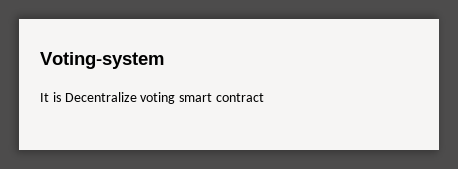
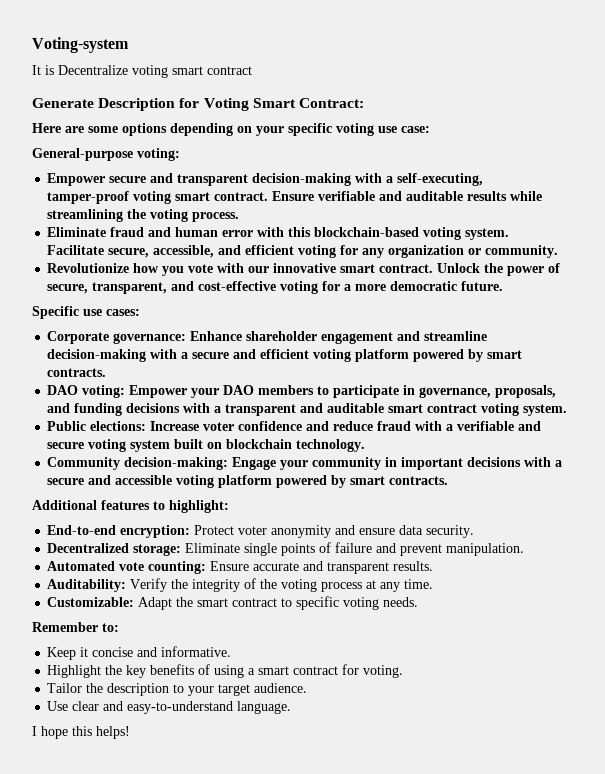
+ Generate Description for Voting Smart Contract:
+ Here are some options depending on your specific voting use case:
+ General-purpose voting:
+ Empower secure and transparent decision-making with a self-executing, tamper-proof voting smart contract. Ensure verifiable and auditable results while streamlining the voting process.
+ Eliminate fraud and human error with this blockchain-based voting system. Facilitate secure, accessible, and efficient voting for any organization or community.
+ Revolutionize how you vote with our innovative smart contract. Unlock the power of secure, transparent, and cost-effective voting for a more democratic future.
+ Specific use cases:
+ Corporate governance: Enhance shareholder engagement and streamline decision-making with a secure and efficient voting platform powered by smart contracts.
+ DAO voting: Empower your DAO members to participate in governance, proposals, and funding decisions with a transparent and auditable smart contract voting system.
+ Public elections: Increase voter confidence and reduce fraud with a verifiable and secure voting system built on blockchain technology.
+ Community decision-making: Engage your community in important decisions with a secure and accessible voting platform powered by smart contracts.
+ Additional features to highlight:
+ End-to-end encryption: Protect voter anonymity and ensure data security.
+ Decentralized storage: Eliminate single points of failure and prevent manipulation.
+ Automated vote counting: Ensure accurate and transparent results.
+ Auditability: Verify the integrity of the voting process at any time.
+ Customizable: Adapt the smart contract to specific voting needs.
+ Remember to:
+ Keep it concise and informative.
+ Highlight the key benefits of using a smart contract for voting.
+ Tailor the description to your target audience.
+ Use clear and easy-to-understand language.
+ I hope this helps!

